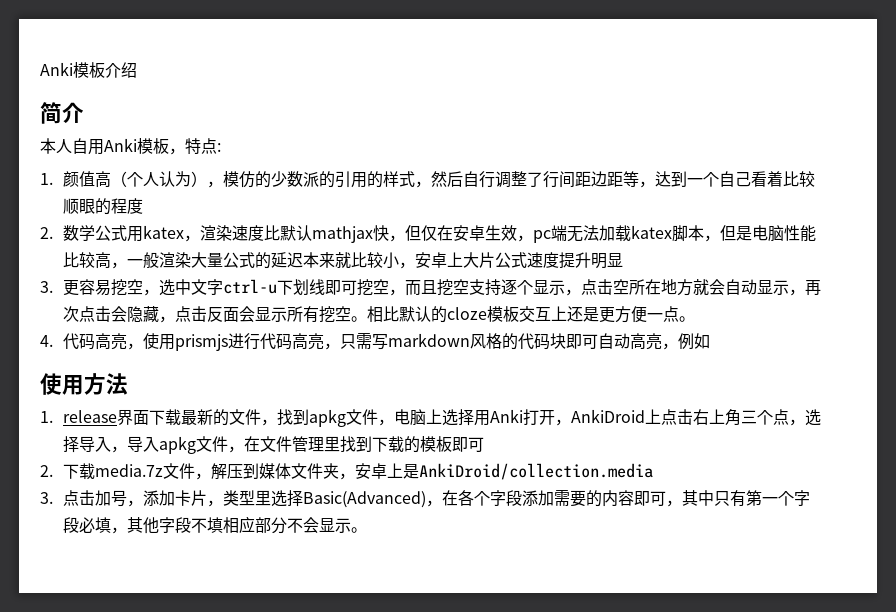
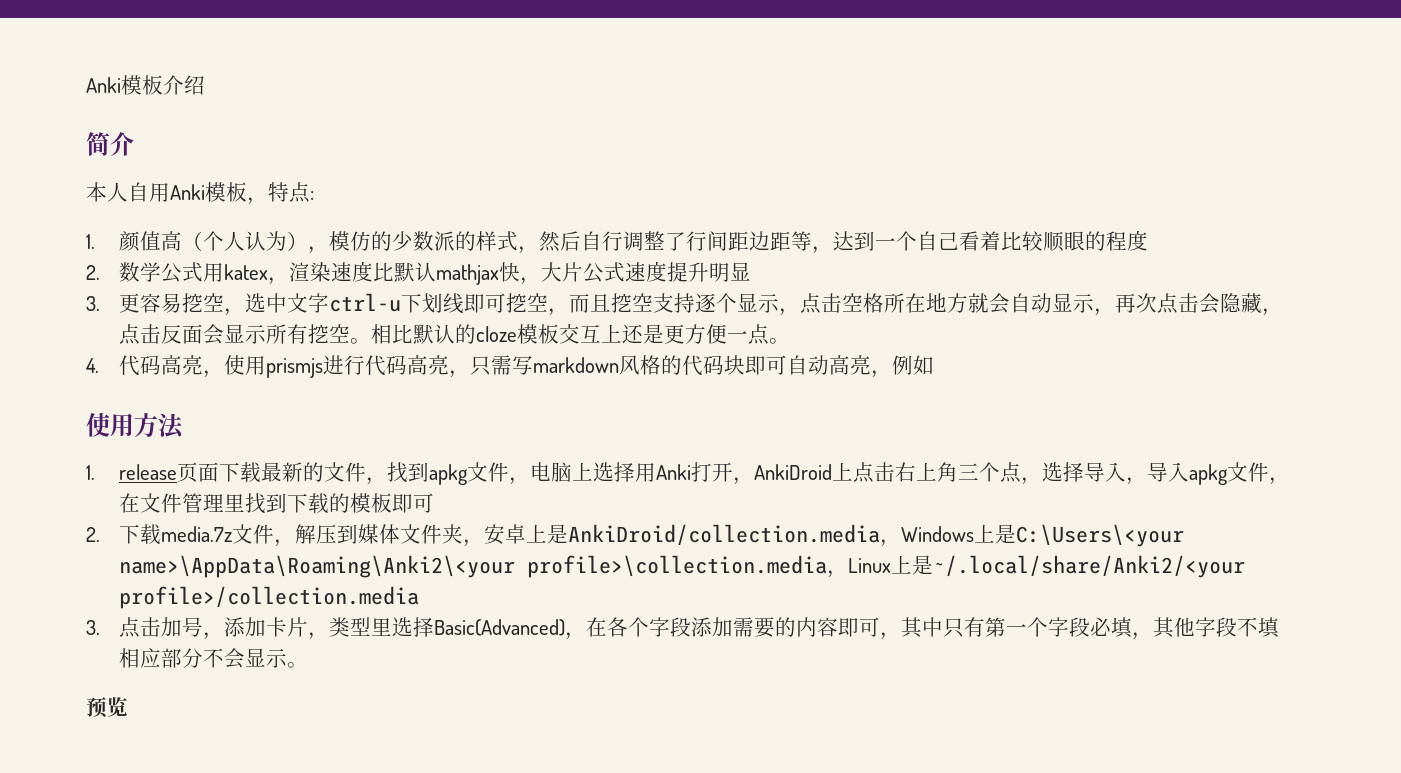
- 1.颜值高（个人认为），模仿的少数派的引用的样式，然后自行调整了行间距边距等，达到一个自己看着比较顺眼的程度
+ 1.颜值高（个人认为），模仿的少数派的样式，然后自行调整了行间距边距等，达到一个自己看着比较顺眼的程度
- 2.数学公式用katex，渲染速度比默认mathjax快，但仅在安卓生效，pc端无法加载katex脚本，但是电脑性能比较高，一般渲染大量公式的延迟本来就比较小，安卓上大片公式速度提升明显
+ 2.数学公式用katex，渲染速度比默认mathjax快，大片公式速度提升明显
- 3.更容易挖空，选中文字ctrl-u下划线即可挖空，而且挖空支持逐个显示，点击空所在地方就会自动显示，再次点击会隐藏，点击反面会显示所有挖空。
+ 3.更容易挖空，选中文字ctrl-u下划线即可挖空，而且挖空支持逐个显示，点击空格所在地方就会自动显示，再次点击会隐藏，点击反面会显示所有挖空。
- 1. release界面下载最新的文件，找到apkg文件，电脑上选择用Anki打开，AnkiDroid上点击右上角三个点，选择导入，导入apkg文件，在文件管理里找到下载的模板即可
+ 1. release页面下载最新的文件，找到apkg文件，电脑上选择用Anki打开，AnkiDroid上点击右上角三个点，选择导入，导入apkg文件，在文件管理里找到下载的模板即可
- 2.下载media.7z文件，解压到媒体文件夹，安卓上是AnkiDroid/collection.media
+ 2.下载media.7z文件，解压到媒体文件夹，安卓上是AnkiDroid/collection.media，Windows上是C:\Users\<your name>\AppData\Roaming\Anki2\<your profile>\collection.media，Linux上是~/.local/share/Anki2/<your profile>/collection.media
+ 预览

